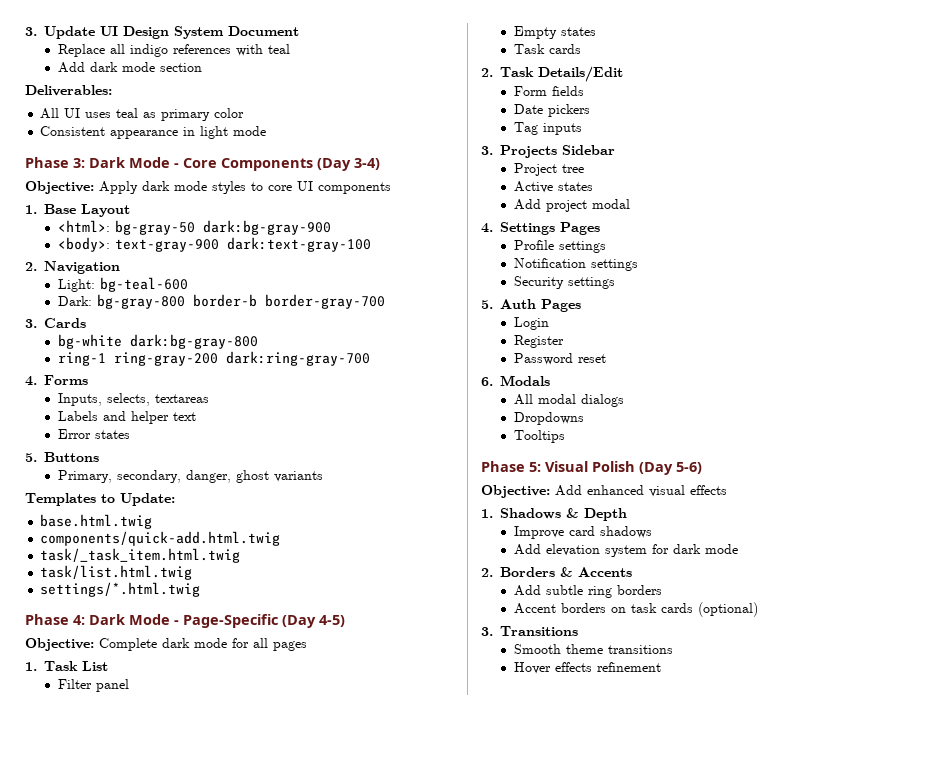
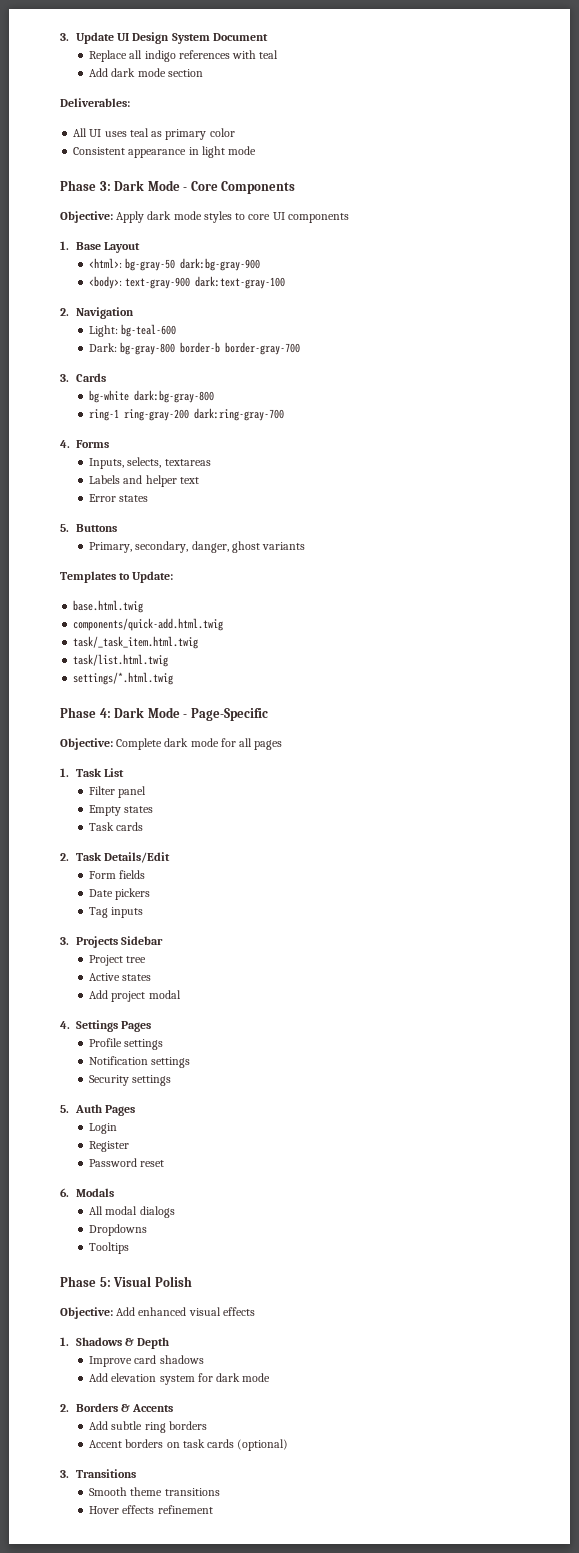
- Phase 3: Dark Mode - Core Components (Day 3-4)
+ Phase 3: Dark Mode - Core Components
- Phase 4: Dark Mode - Page-Specific (Day 4-5)
+ Phase 4: Dark Mode - Page-Specific
- Phase 5: Visual Polish (Day 5-6)
+ Phase 5: Visual Polish

